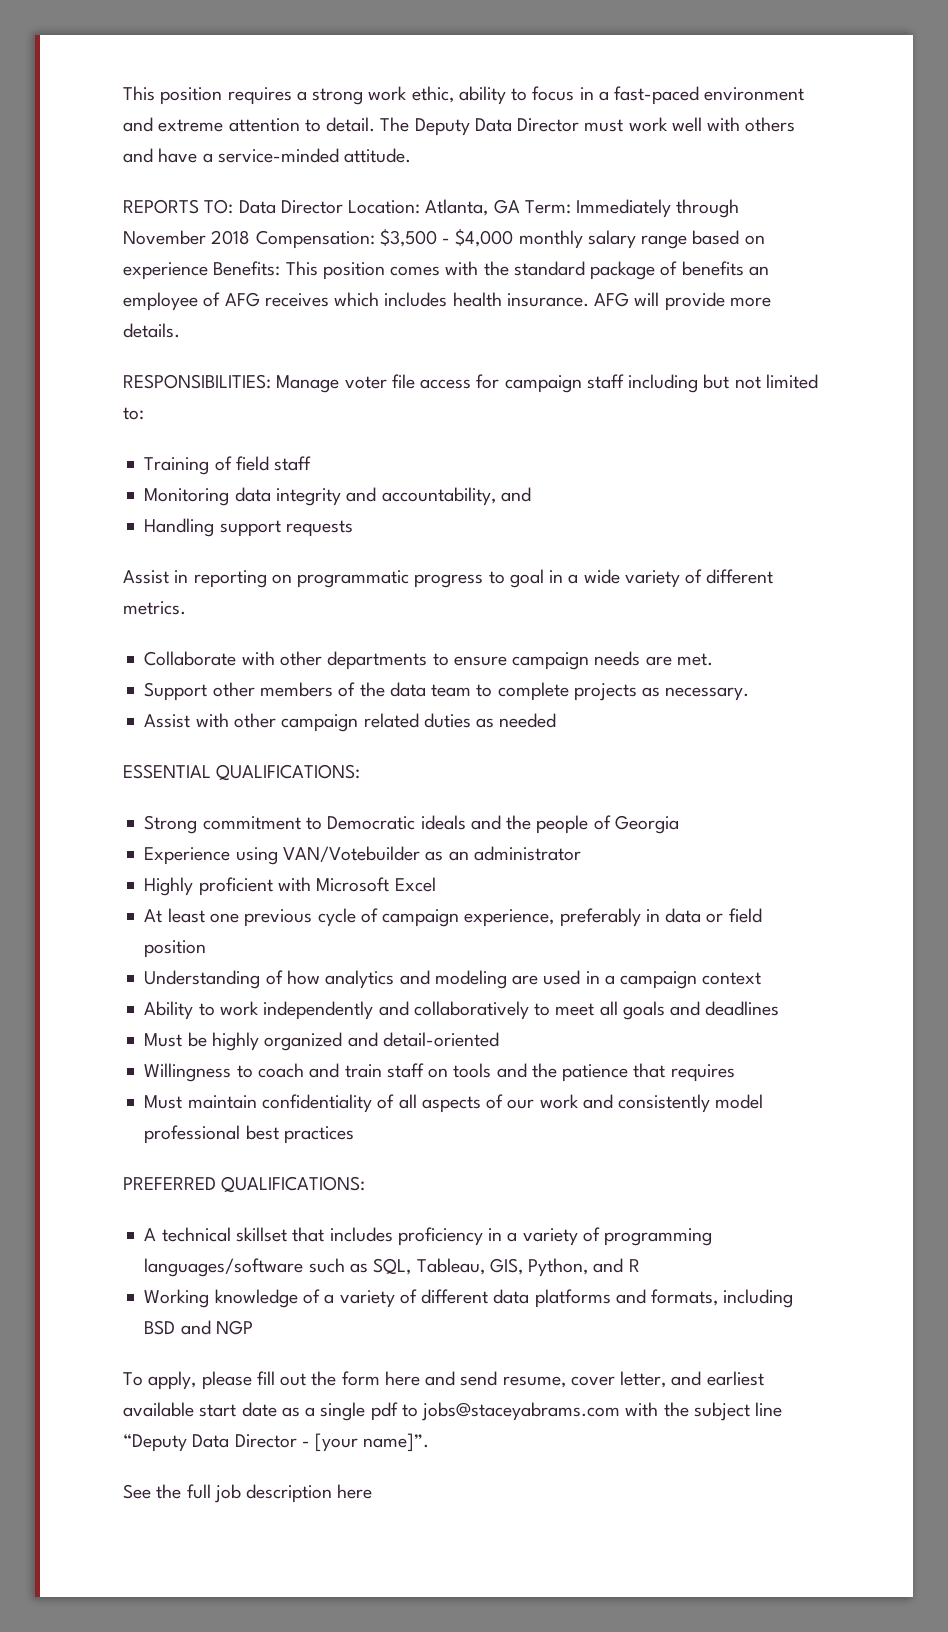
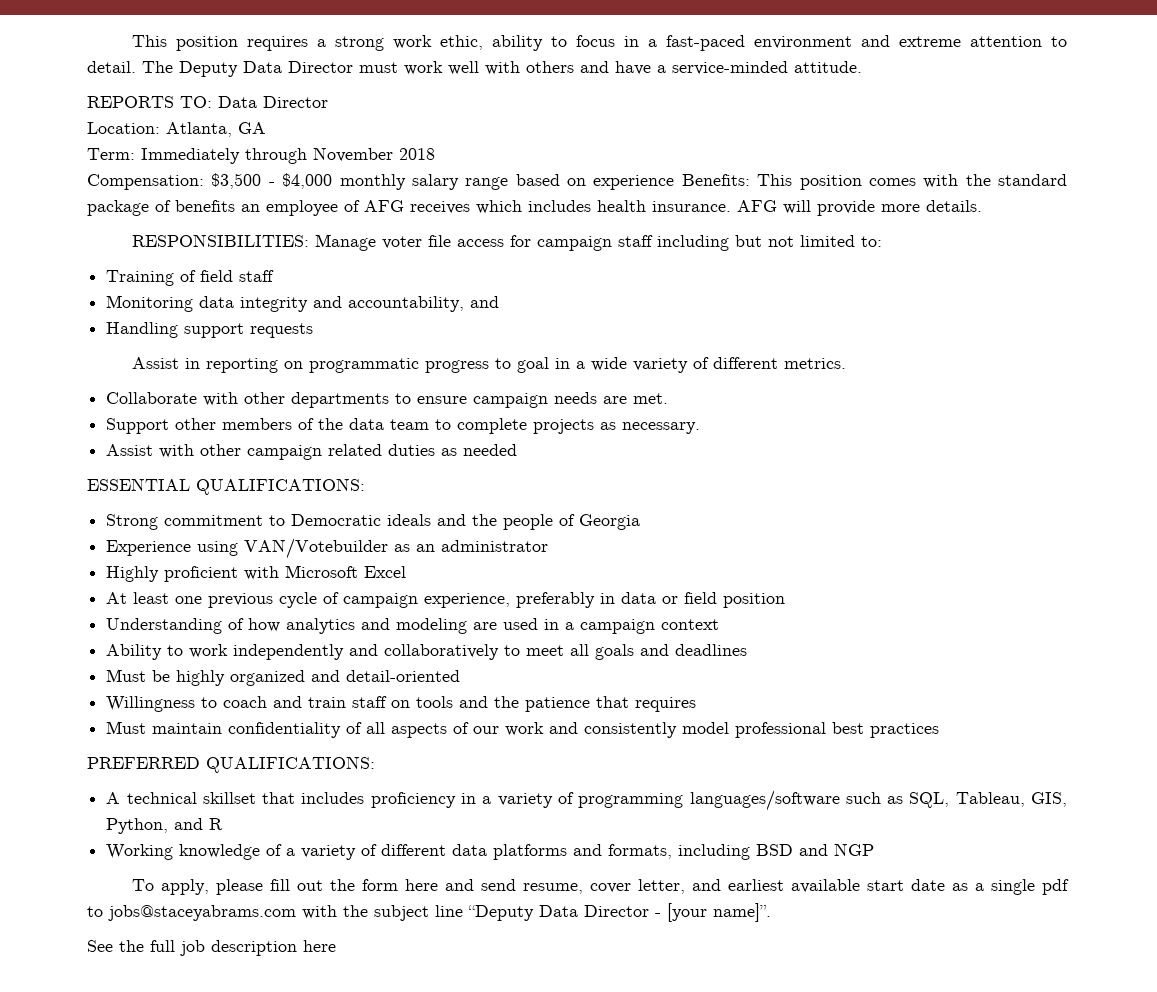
- REPORTS TO: Data Director Location: Atlanta, GA Term: Immediately through November 2018 Compensation: $3,500 - $4,000 monthly salary range based on experience Benefits: This position comes with the standard package of benefits an employee of AFG receives which includes health insurance.
+ REPORTS TO: Data Director
+ Location: Atlanta, GA
+ Term: Immediately through November 2018
+ Compensation: $3,500 - $4,000 monthly salary range based on experience Benefits: This position comes with the standard package of benefits an employee of AFG receives which includes health insurance.

